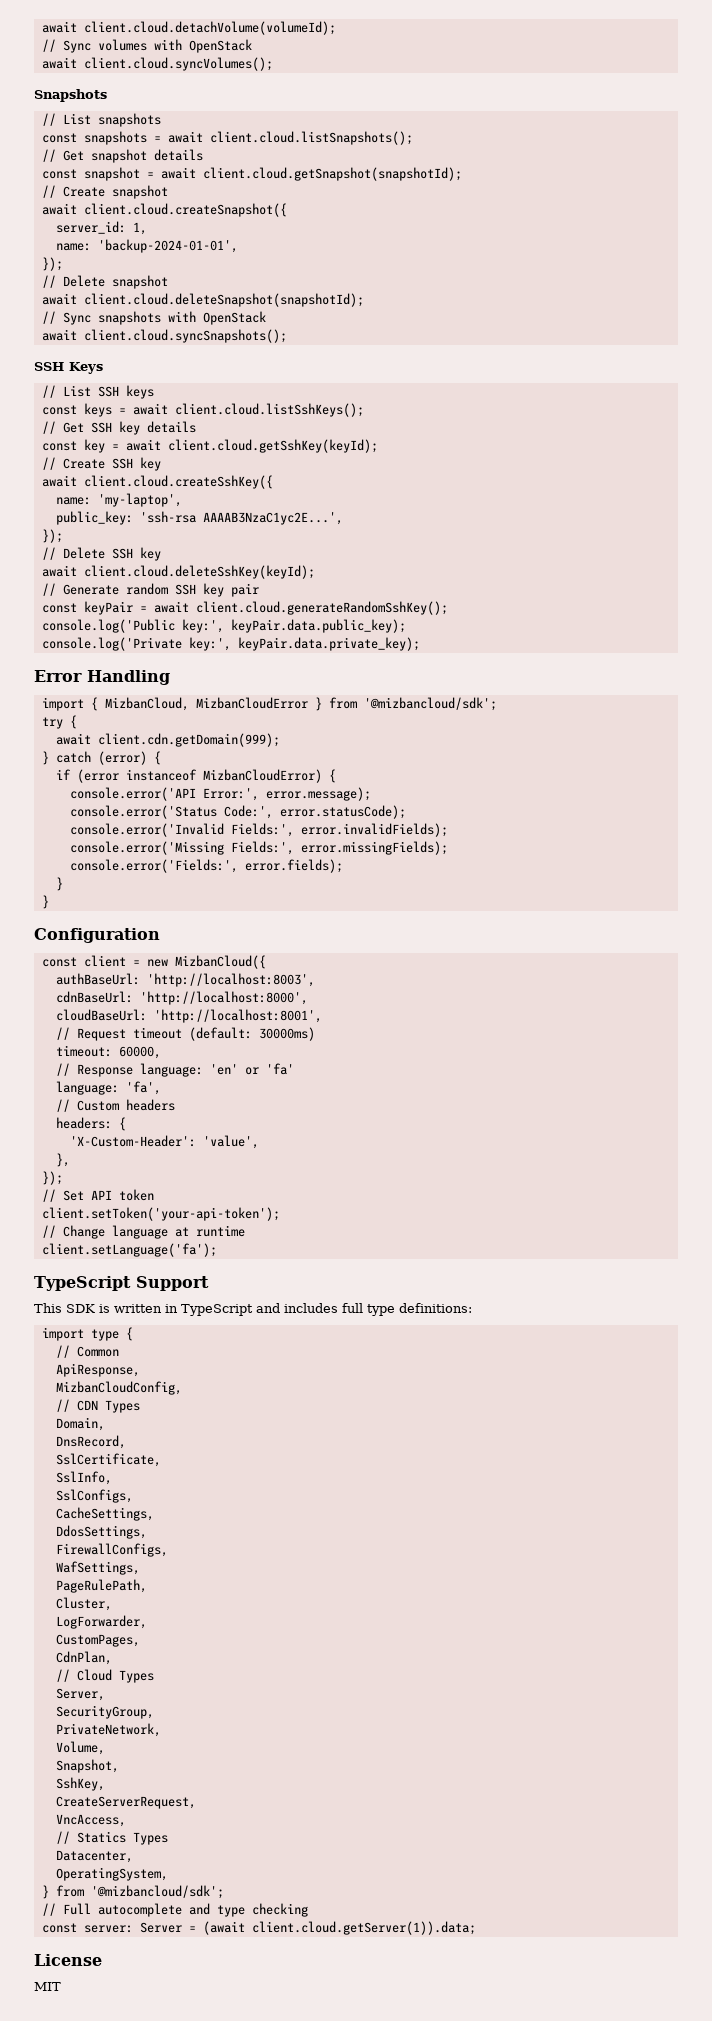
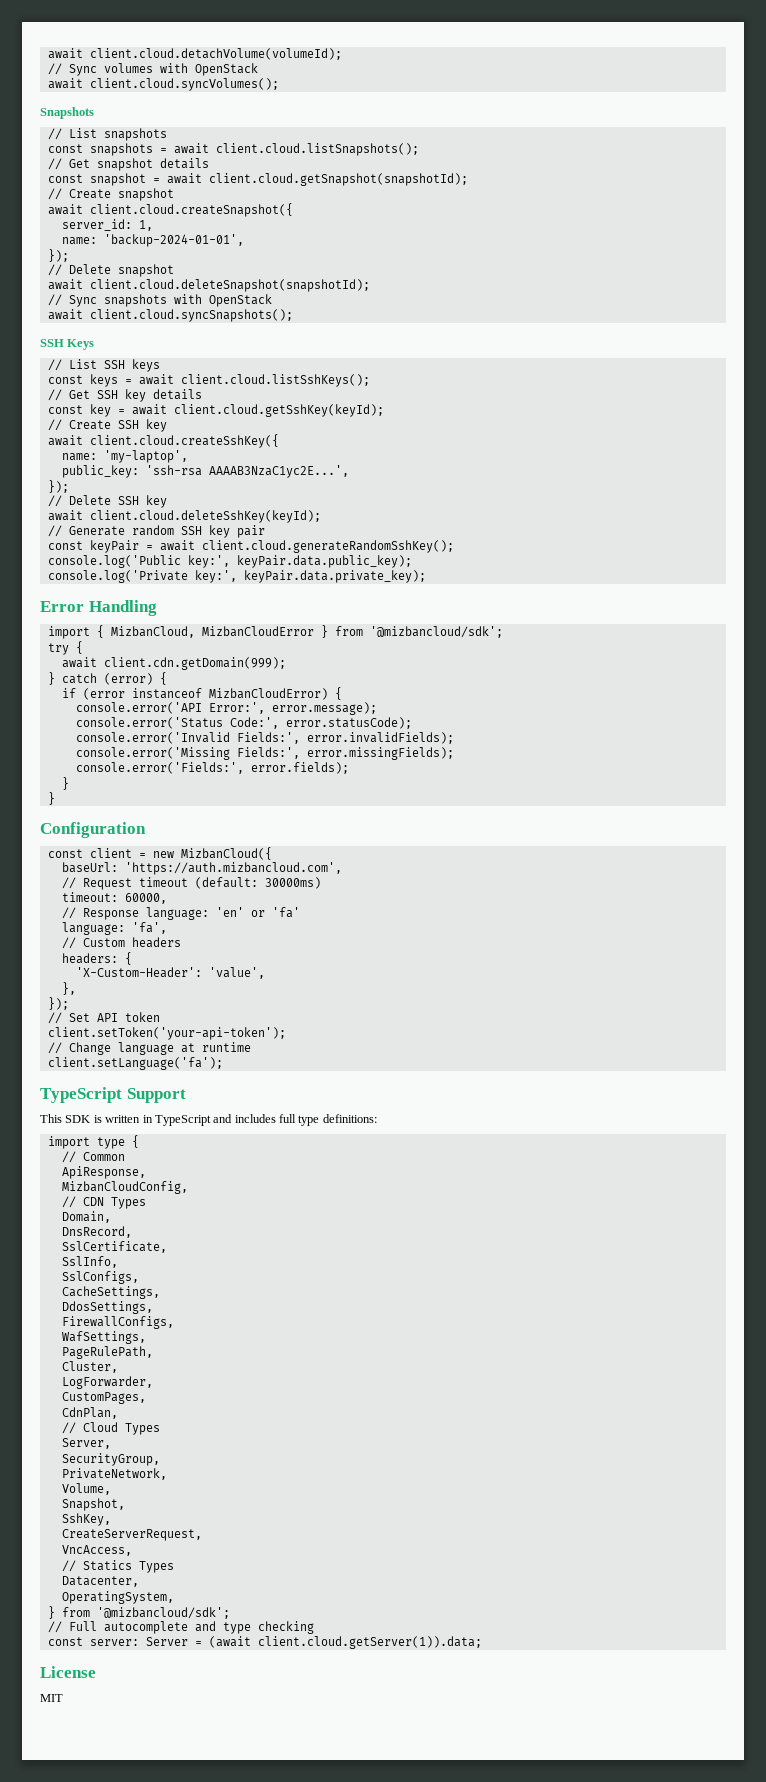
- authBaseUrl: 'http://localhost:8003',
- cdnBaseUrl: 'http://localhost:8000',
- cloudBaseUrl: 'http://localhost:8001',
+ baseUrl: 'https://auth.mizbancloud.com',

